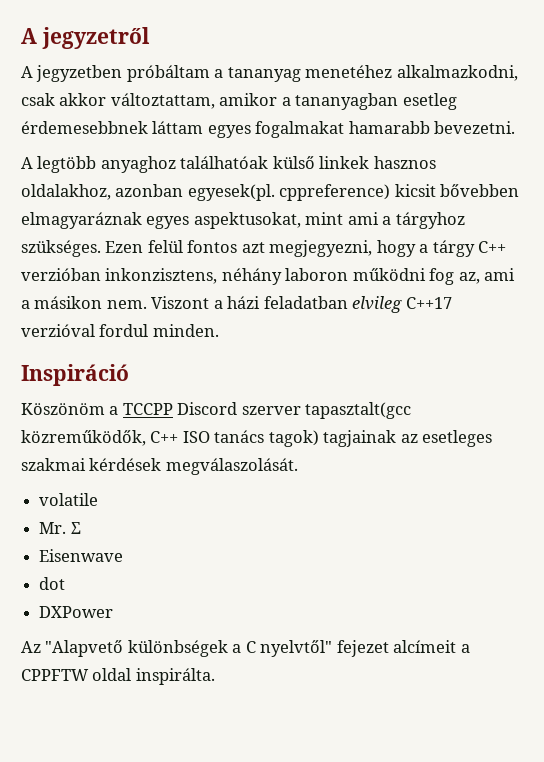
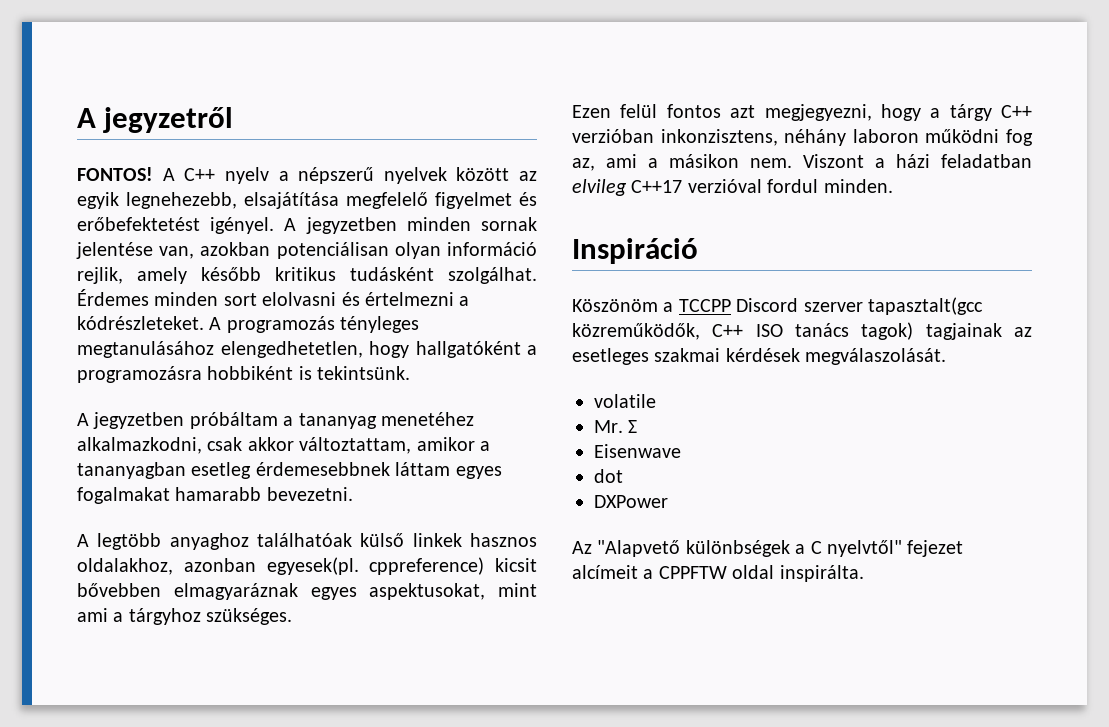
+ FONTOS! A C++ nyelv a népszerű nyelvek között az egyik legnehezebb, elsajátítása megfelelő figyelmet és erőbefektetést igényel. A jegyzetben minden sornak jelentése van, azokban potenciálisan olyan információ rejlik, amely később kritikus tudásként szolgálhat. Érdemes minden sort elolvasni és értelmezni a kódrészleteket. A programozás tényleges megtanulásához elengedhetetlen, hogy hallgatóként a programozásra hobbiként is tekintsünk.
- A legtöbb anyaghoz találhatóak külső linkek hasznos oldalakhoz, azonban egyesek(pl. cppreference) kicsit bővebben elmagyaráznak egyes aspektusokat, mint ami a tárgyhoz szükséges. Ezen felül fontos azt megjegyezni, hogy a tárgy C++ verzióban inkonzisztens, néhány laboron működni fog az, ami a másikon nem.
+ A legtöbb anyaghoz találhatóak külső linkek hasznos oldalakhoz, azonban egyesek(pl. cppreference) kicsit bővebben elmagyaráznak egyes aspektusokat, mint ami a tárgyhoz szükséges.
+ Ezen felül fontos azt megjegyezni, hogy a tárgy C++ verzióban inkonzisztens, néhány laboron működni fog az, ami a másikon nem.

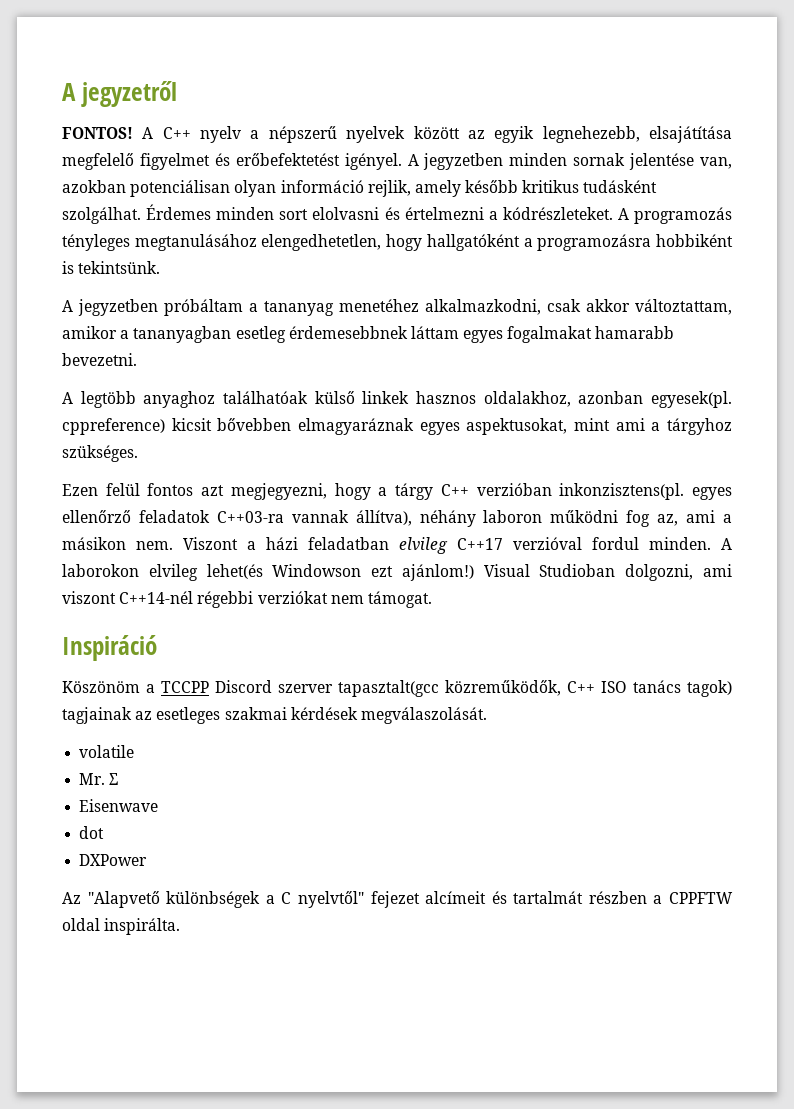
- Ezen felül fontos azt megjegyezni, hogy a tárgy C++ verzióban inkonzisztens, néhány laboron működni fog az, ami a másikon nem.
+ Ezen felül fontos azt megjegyezni, hogy a tárgy C++ verzióban inkonzisztens(pl. egyes ellenőrző feladatok C++03-ra vannak állítva), néhány laboron működni fog az, ami a másikon nem.
+ A laborokon elvileg lehet(és Windowson ezt ajánlom!) Visual Studioban dolgozni, ami viszont C++14-nél régebbi verziókat nem támogat.
- Az "Alapvető különbségek a C nyelvtől" fejezet alcímeit a CPPFTW oldal inspirálta.
+ Az "Alapvető különbségek a C nyelvtől" fejezet alcímeit és tartalmát részben a CPPFTW oldal inspirálta.

